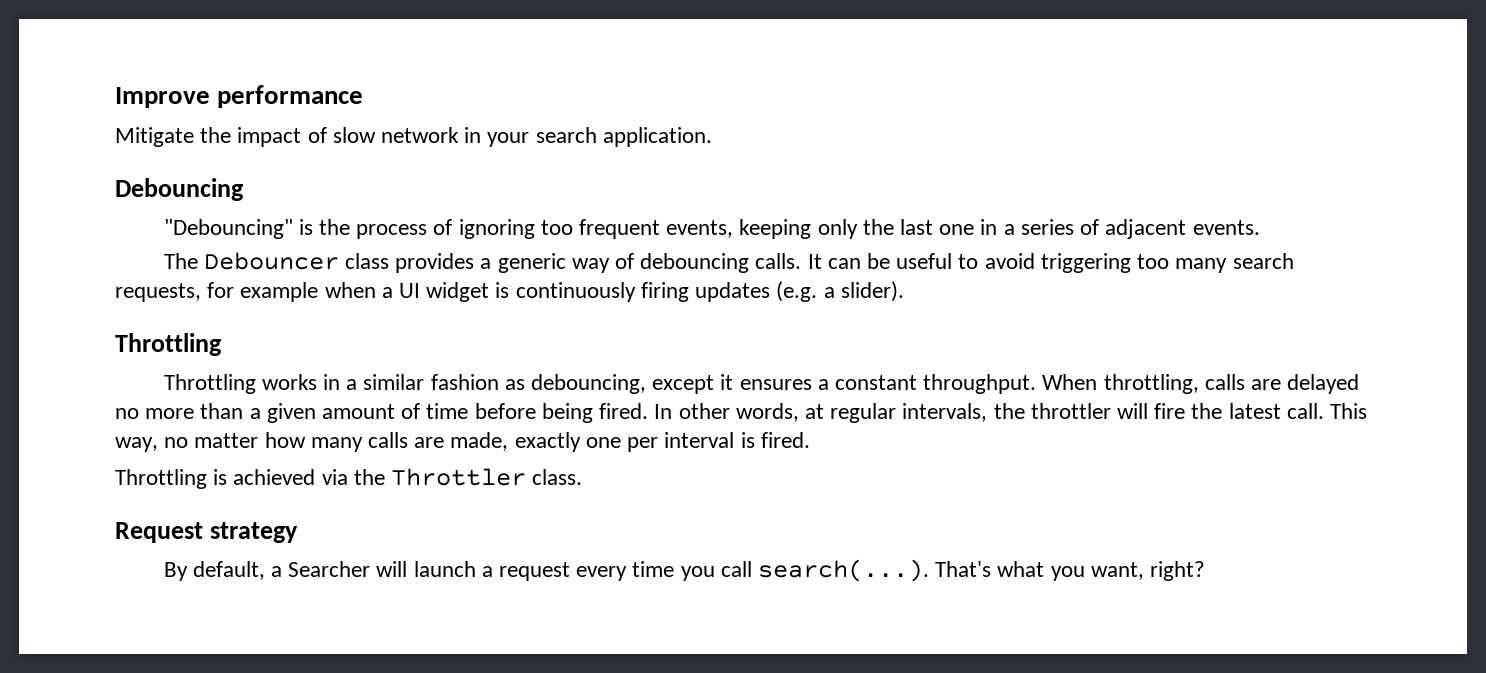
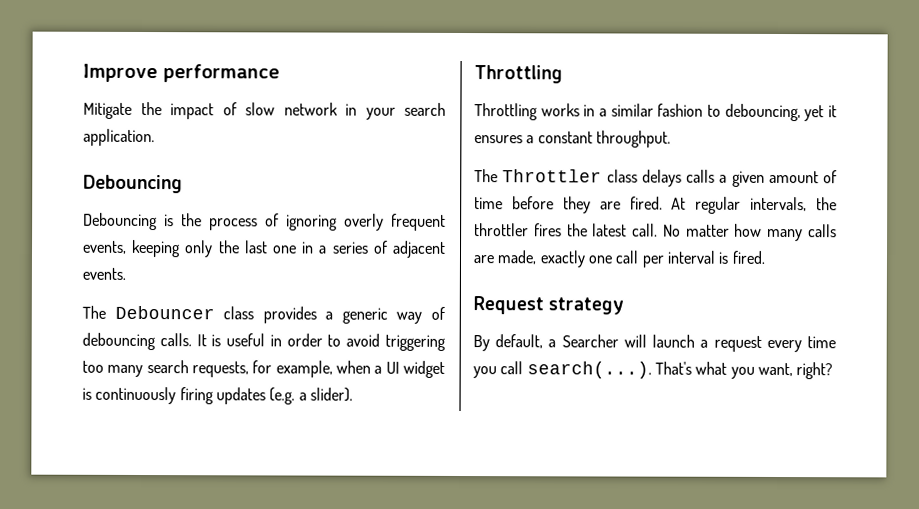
- "Debouncing" is the process of ignoring too frequent events, keeping only the last one in a series of adjacent events.
+ Debouncing is the process of ignoring overly frequent events, keeping only the last one in a series of adjacent events.
- It can be useful to avoid triggering too many search requests, for example when a UI widget is continuously firing updates (e.g. a slider).
+ It is useful in order to avoid triggering too many search requests, for example, when a UI widget is continuously firing updates (e.g. a slider).
- Throttling works in a similar fashion as debouncing, except it ensures a constant throughput. When throttling, calls are delayed no more than a given amount of time before being fired. In other words, at regular intervals, the throttler will fire the latest call.
+ Throttling works in a similar fashion to debouncing, yet it ensures a constant throughput.
+ The Throttler class delays calls a given amount of time before they are fired. At regular intervals, the throttler fires the latest call.
- This way, no matter how many calls are made, exactly one per interval is fired.
+ No matter how many calls are made, exactly one call per interval is fired.
- Throttling is achieved via the Throttler class.

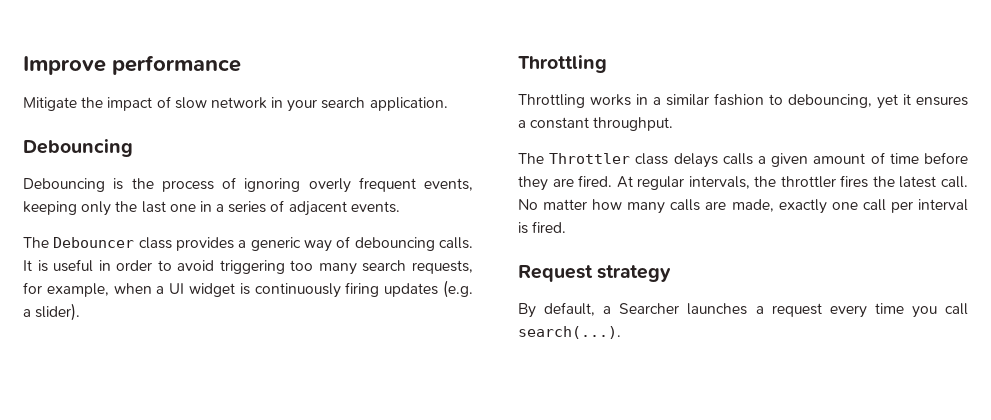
- By default, a Searcher will launch a request every time you call search(...). That's what you want, right?
+ By default, a Searcher launches a request every time you call search(...).

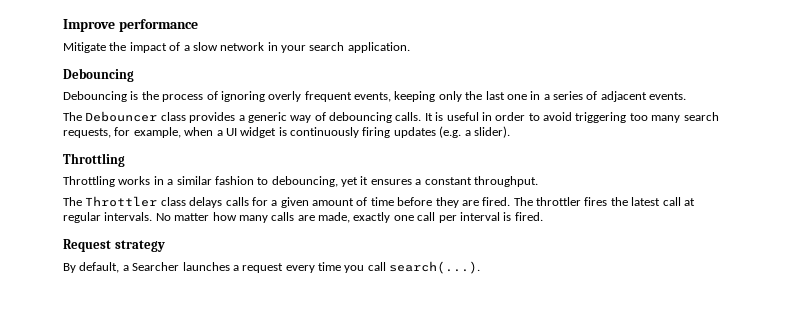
- Mitigate the impact of slow network in your search application.
+ Mitigate the impact of a slow network in your search application.
- The Throttler class delays calls a given amount of time before they are fired.
+ The Throttler class delays calls for a given amount of time before they are fired.
- At regular intervals, the throttler fires the latest call.
+ The throttler fires the latest call at regular intervals.

